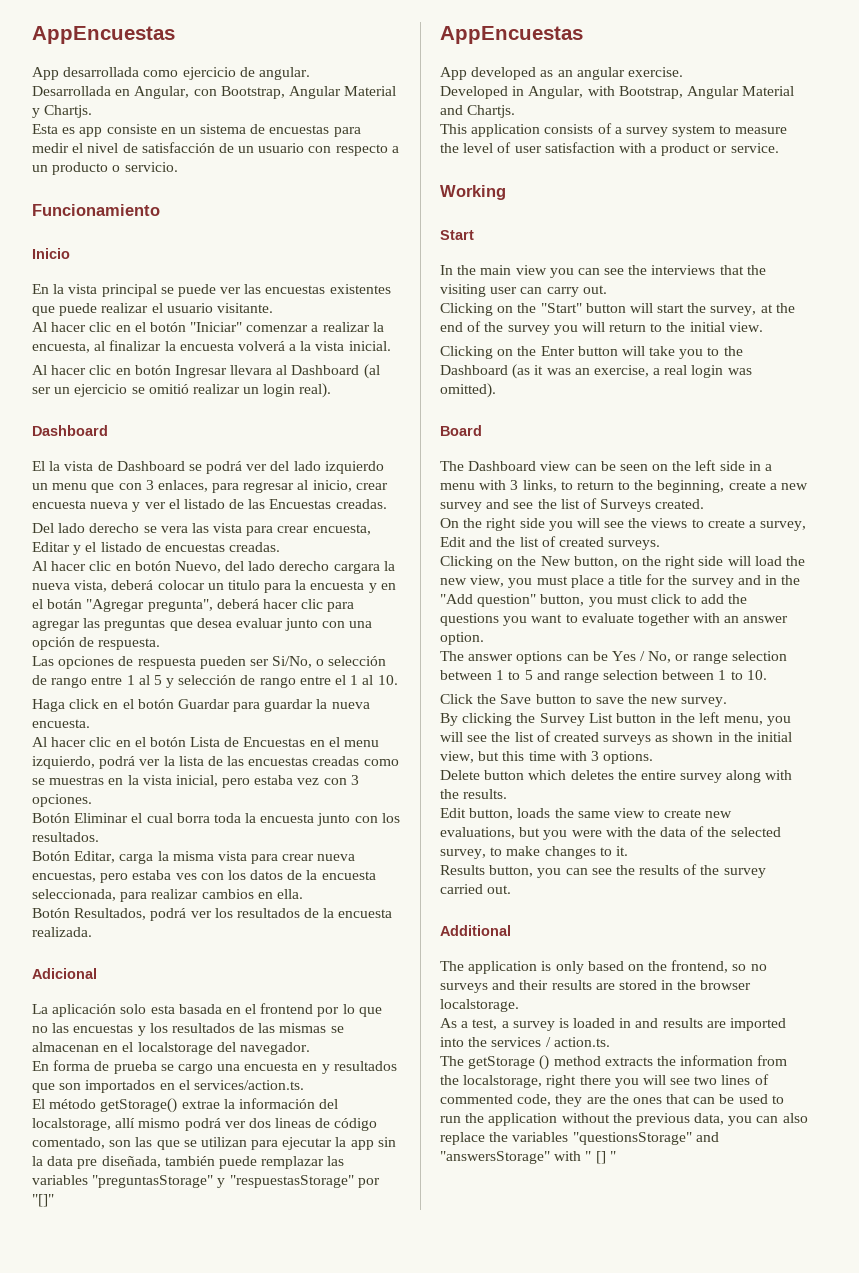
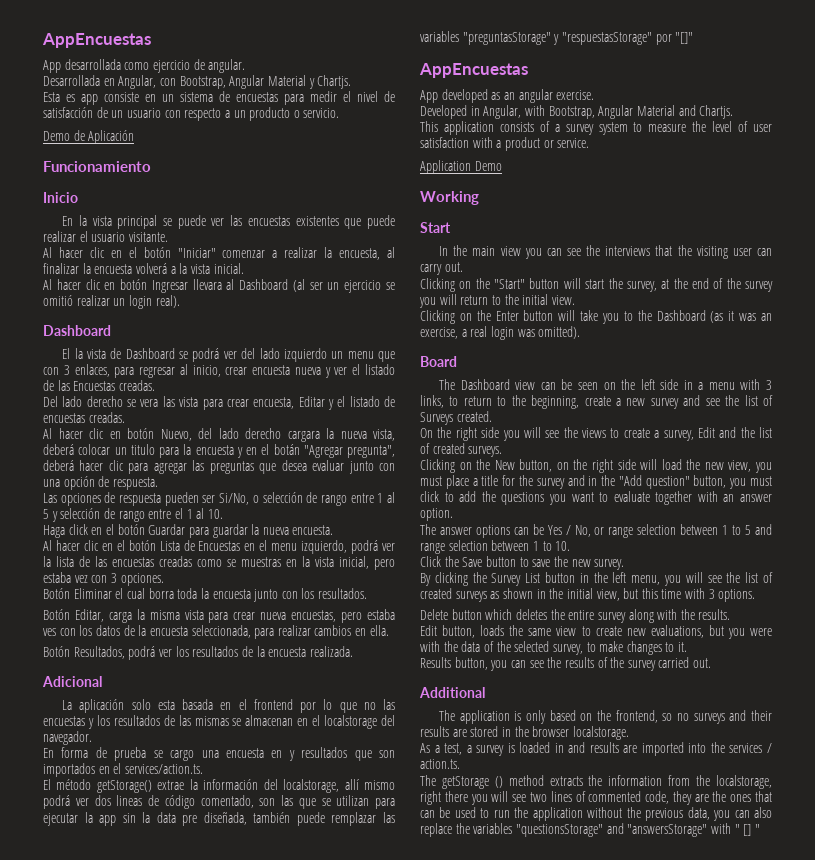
+ Demo de Aplicación
+ Application Demo

